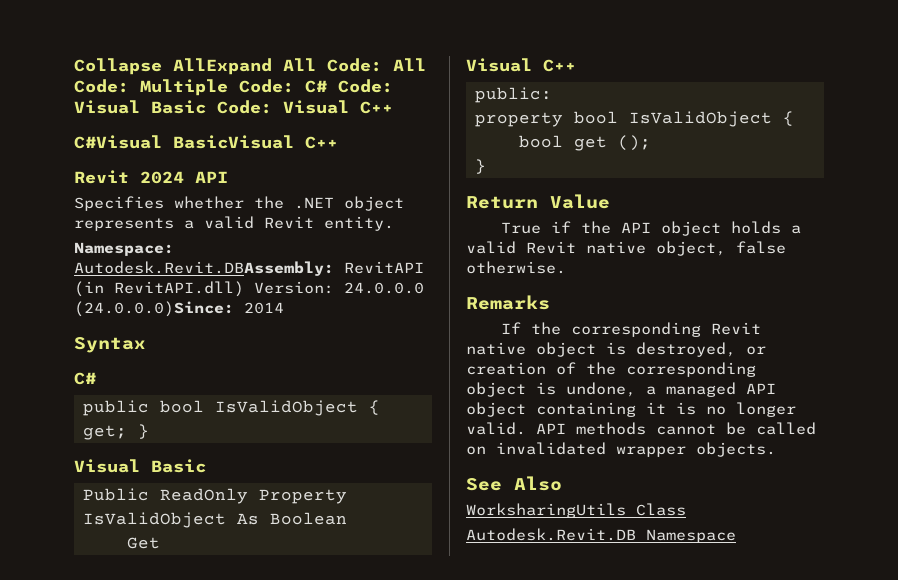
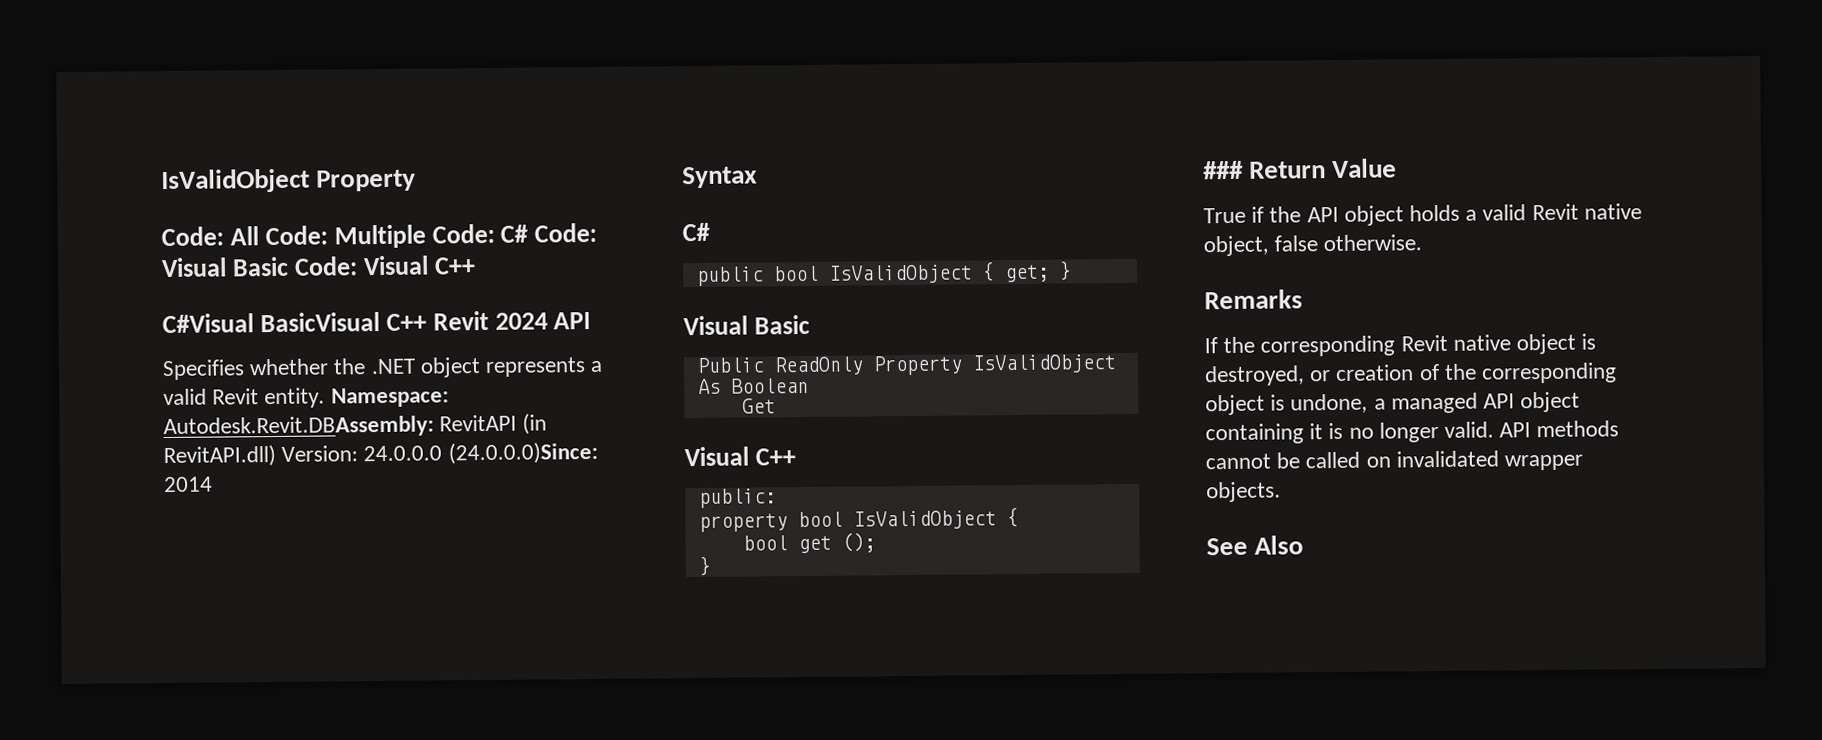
- Collapse AllExpand All Code: All Code: Multiple Code: C# Code: Visual Basic Code: Visual C++
+ IsValidObject Property
+ Code: All Code: Multiple Code: C# Code: Visual Basic Code: Visual C++
- C#Visual BasicVisual C++
- Revit 2024 API
+ C#Visual BasicVisual C++ Revit 2024 API
- Specifies whether the .NET object represents a valid Revit entity.
- Namespace: Autodesk.Revit.DBAssembly: RevitAPI (in RevitAPI.dll) Version: 24.0.0.0 (24.0.0.0)Since: 2014
+ Specifies whether the .NET object represents a valid Revit entity. Namespace: Autodesk.Revit.DBAssembly: RevitAPI (in RevitAPI.dll) Version: 24.0.0.0 (24.0.0.0)Since: 2014
- Return Value
+ ### Return Value
- WorksharingUtils Class
- Autodesk.Revit.DB Namespace

